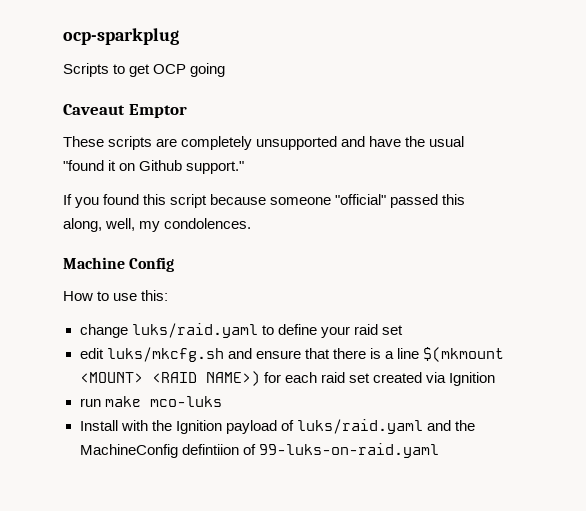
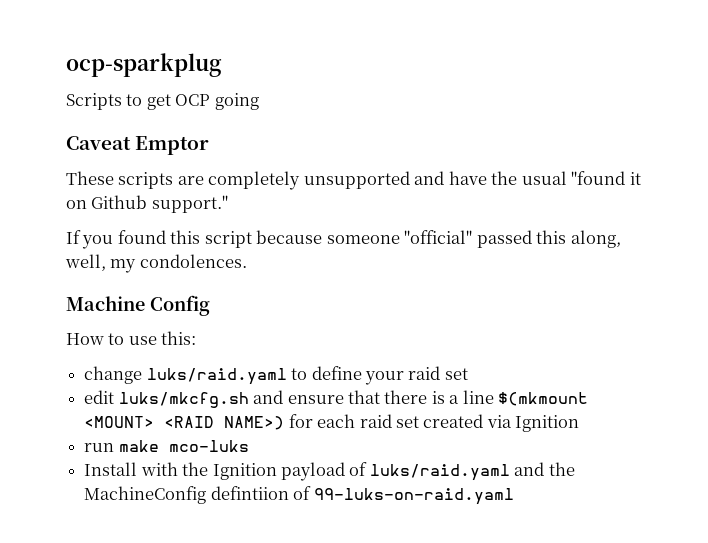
- Caveaut Emptor
+ Caveat Emptor

